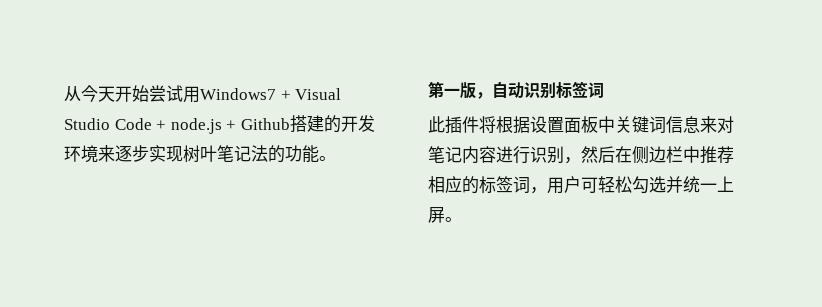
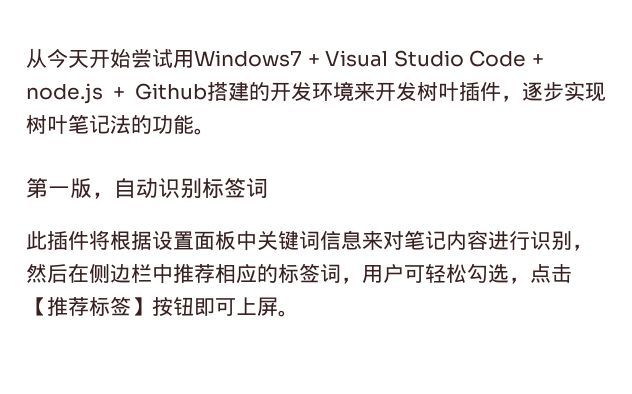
- 从今天开始尝试用Windows7 + Visual Studio Code + node.js + Github搭建的开发环境来逐步实现树叶笔记法的功能。
+ 从今天开始尝试用Windows7 + Visual Studio Code + node.js + Github搭建的开发环境来开发树叶插件，逐步实现树叶笔记法的功能。
- 此插件将根据设置面板中关键词信息来对笔记内容进行识别，然后在侧边栏中推荐相应的标签词，用户可轻松勾选并统一上屏。
+ 此插件将根据设置面板中关键词信息来对笔记内容进行识别，然后在侧边栏中推荐相应的标签词，用户可轻松勾选，点击【推荐标签】按钮即可上屏。

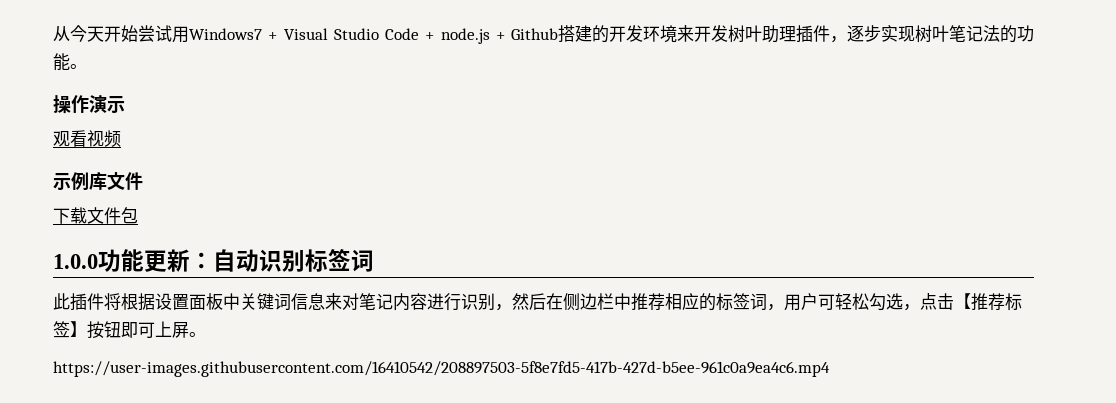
- 从今天开始尝试用Windows7 + Visual Studio Code + node.js + Github搭建的开发环境来开发树叶插件，逐步实现树叶笔记法的功能。
+ 从今天开始尝试用Windows7 + Visual Studio Code + node.js + Github搭建的开发环境来开发树叶助理插件，逐步实现树叶笔记法的功能。
- 第一版，自动识别标签词
+ 操作演示
+ 观看视频
+ 示例库文件
+ 下载文件包
+ 1.0.0功能更新：自动识别标签词
+ https://user-images.githubusercontent.com/16410542/208897503-5f8e7fd5-417b-427d-b5ee-961c0a9ea4c6.mp4

